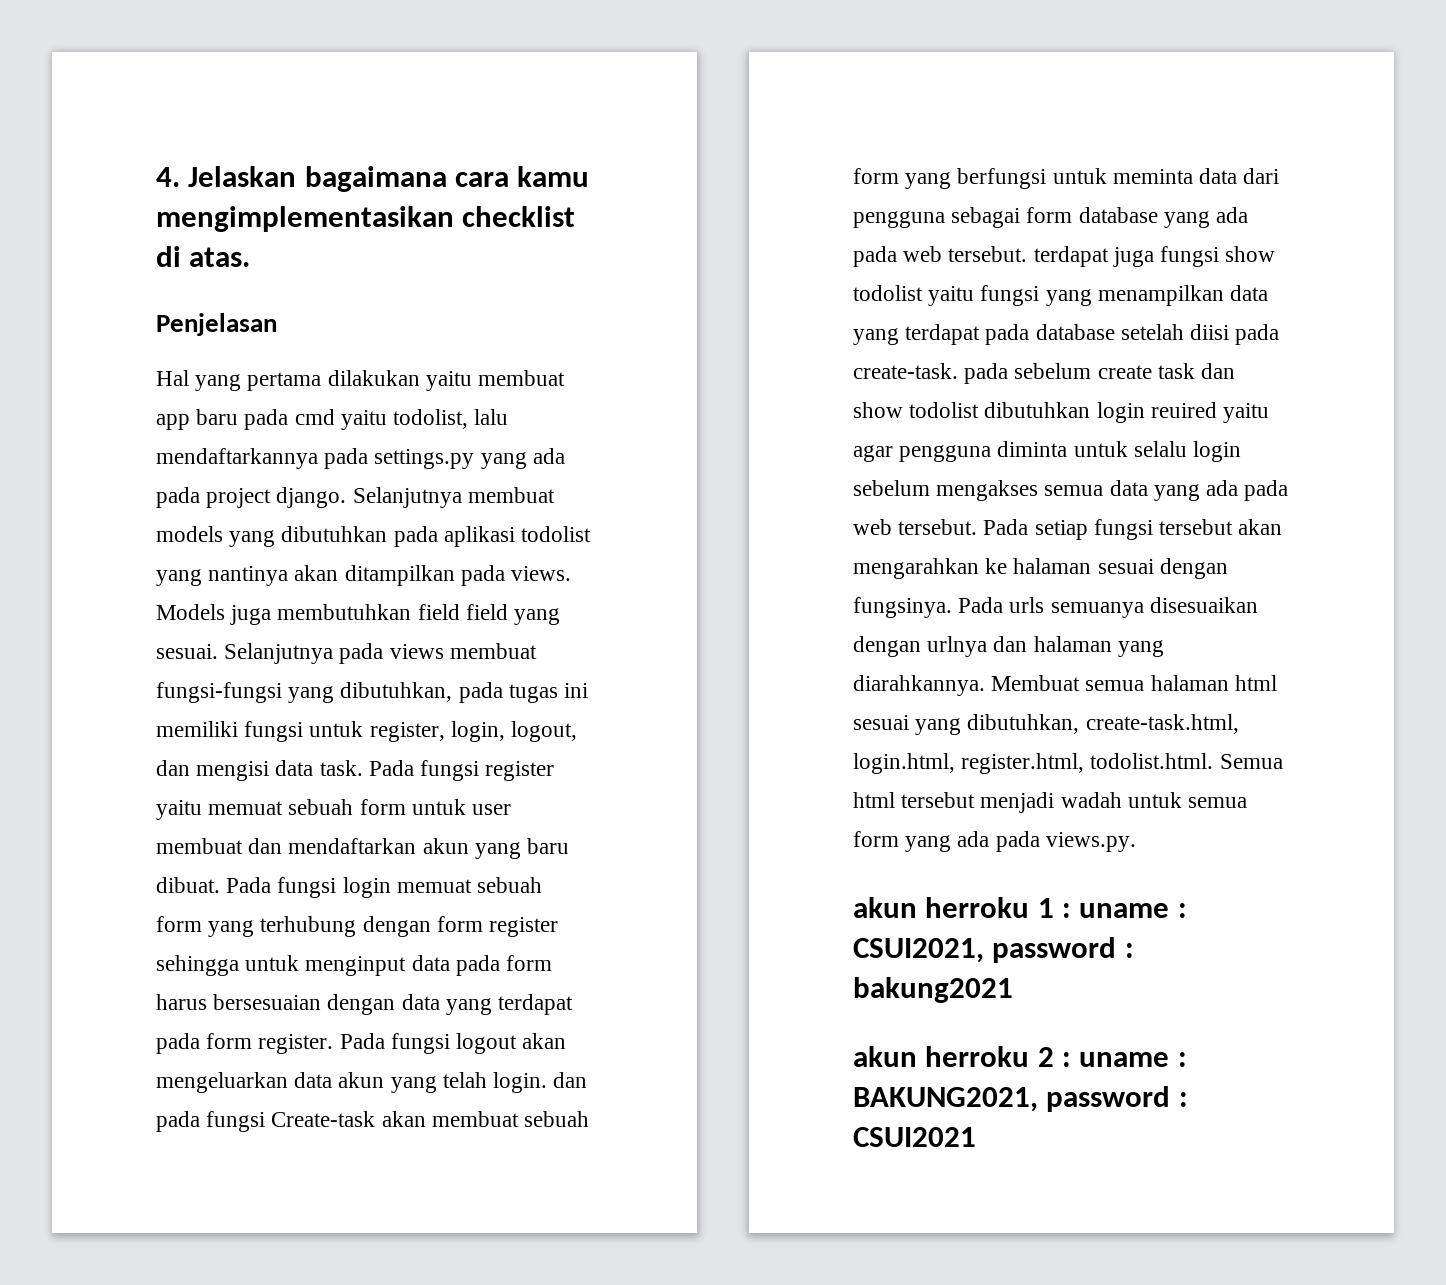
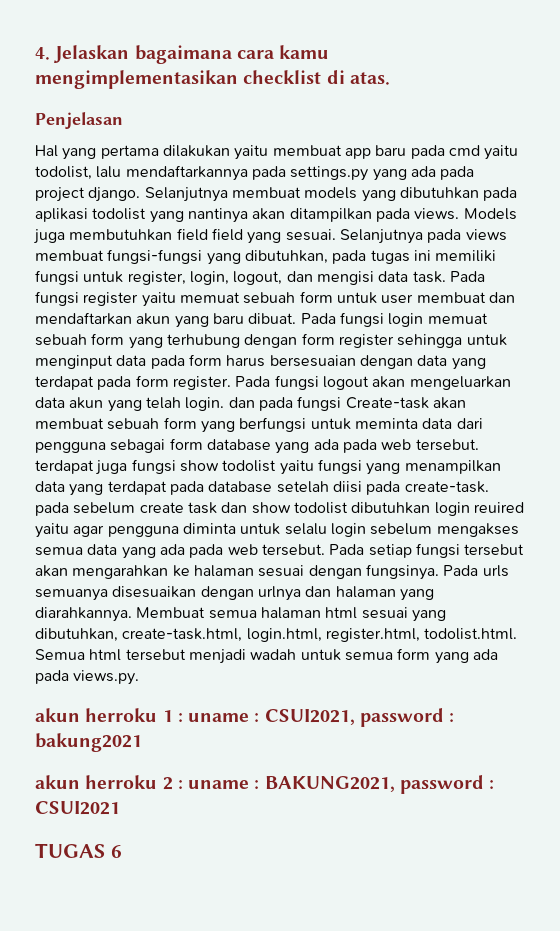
+ TUGAS 6

